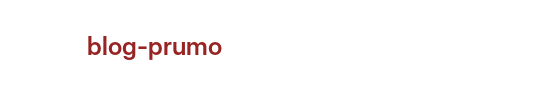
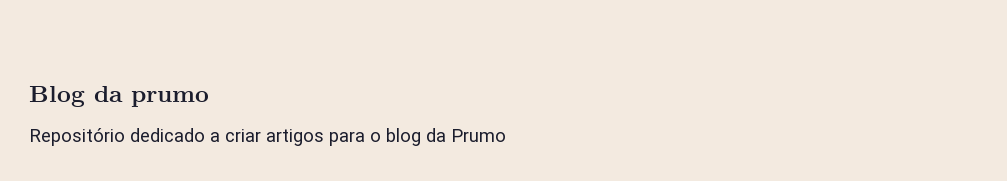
- blog-prumo
+ Blog da prumo
+ Repositório dedicado a criar artigos para o blog da Prumo

